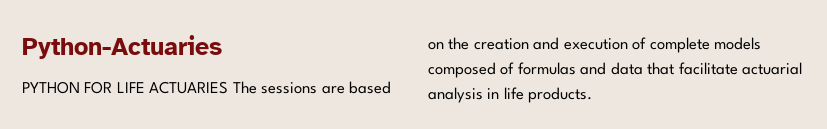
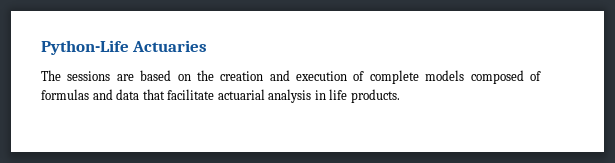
- Python-Actuaries
- PYTHON FOR LIFE ACTUARIES The sessions are based on the creation and execution of complete models composed of formulas and data that facilitate actuarial analysis in life products.
+ Python-Life Actuaries
+ The sessions are based on the creation and execution of complete models composed of formulas and data that facilitate actuarial analysis in life products.

